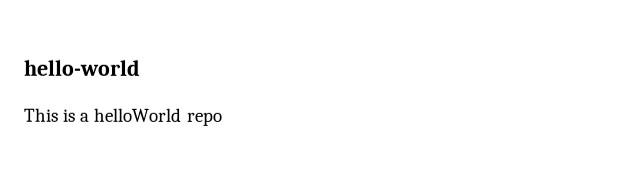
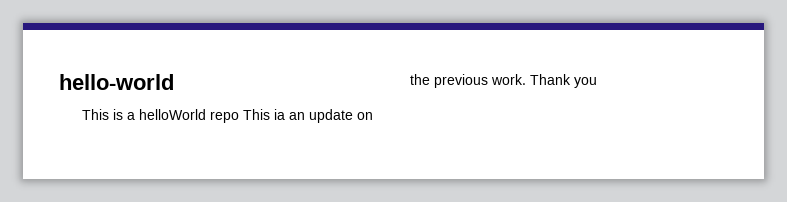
- This is a helloWorld repo
+ This is a helloWorld repo This ia an update on the previous work. Thank you

